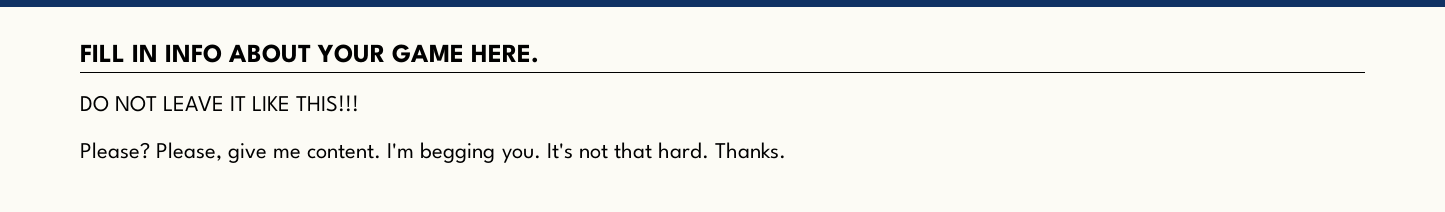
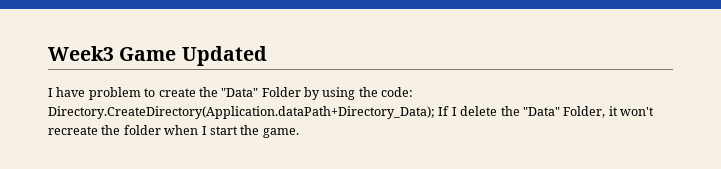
- FILL IN INFO ABOUT YOUR GAME HERE.
- DO NOT LEAVE IT LIKE THIS!!!
- Please? Please, give me content. I'm begging you. It's not that hard. Thanks.
+ Week3 Game Updated
+ I have problem to create the "Data" Folder by using the code: Directory.CreateDirectory(Application.dataPath+Directory_Data); If I delete the "Data" Folder, it won't recreate the folder when I start the game.

